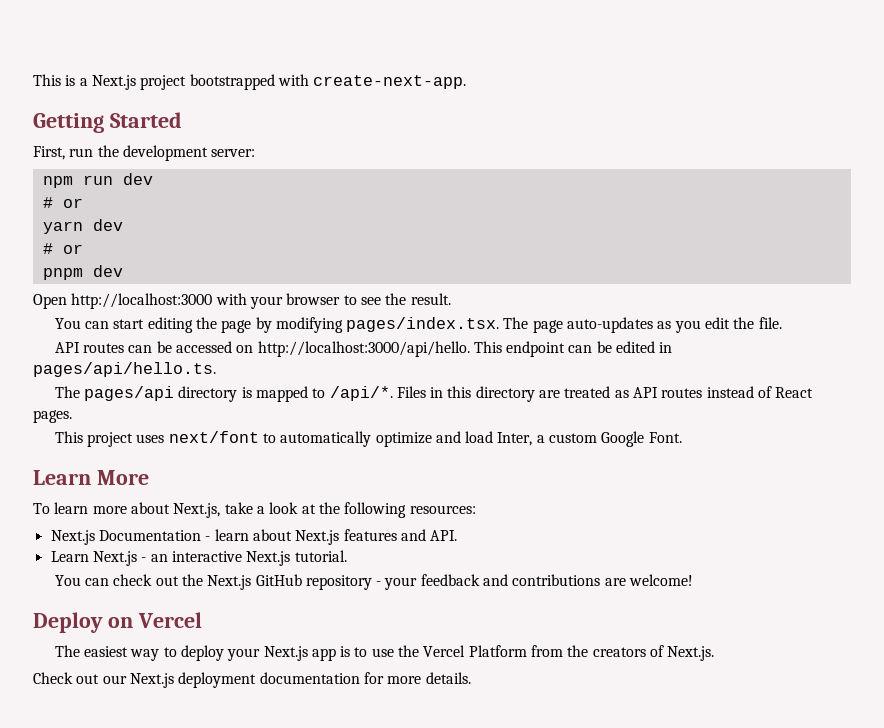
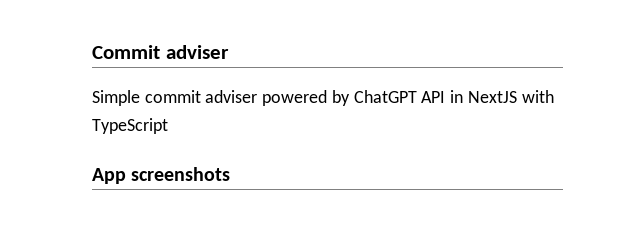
- This is a Next.js project bootstrapped with create-next-app.
- Getting Started
- First, run the development server:
- npm run dev
- # or
- yarn dev
- # or
- pnpm dev
- Open http://localhost:3000 with your browser to see the result.
- You can start editing the page by modifying pages/index.tsx. The page auto-updates as you edit the file.
- API routes can be accessed on http://localhost:3000/api/hello. This endpoint can be edited in pages/api/hello.ts.
- The pages/api directory is mapped to /api/*. Files in this directory are treated as API routes instead of React pages.
- This project uses next/font to automatically optimize and load Inter, a custom Google Font.
- Learn More
- To learn more about Next.js, take a look at the following resources:
- Next.js Documentation - learn about Next.js features and API.
- Learn Next.js - an interactive Next.js tutorial.
- You can check out the Next.js GitHub repository - your feedback and contributions are welcome!
- Deploy on Vercel
- The easiest way to deploy your Next.js app is to use the Vercel Platform from the creators of Next.js.
- Check out our Next.js deployment documentation for more details.
+ Commit adviser
+ Simple commit adviser powered by ChatGPT API in NextJS with TypeScript
+ App screenshots

